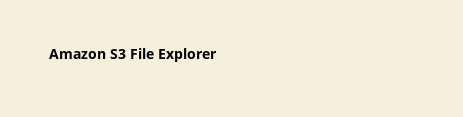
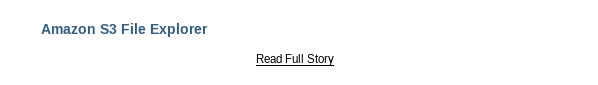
+ Read Full Story

